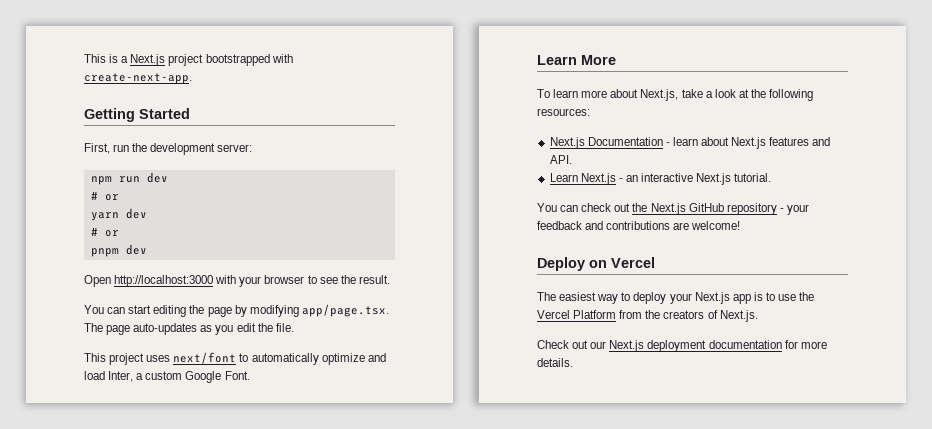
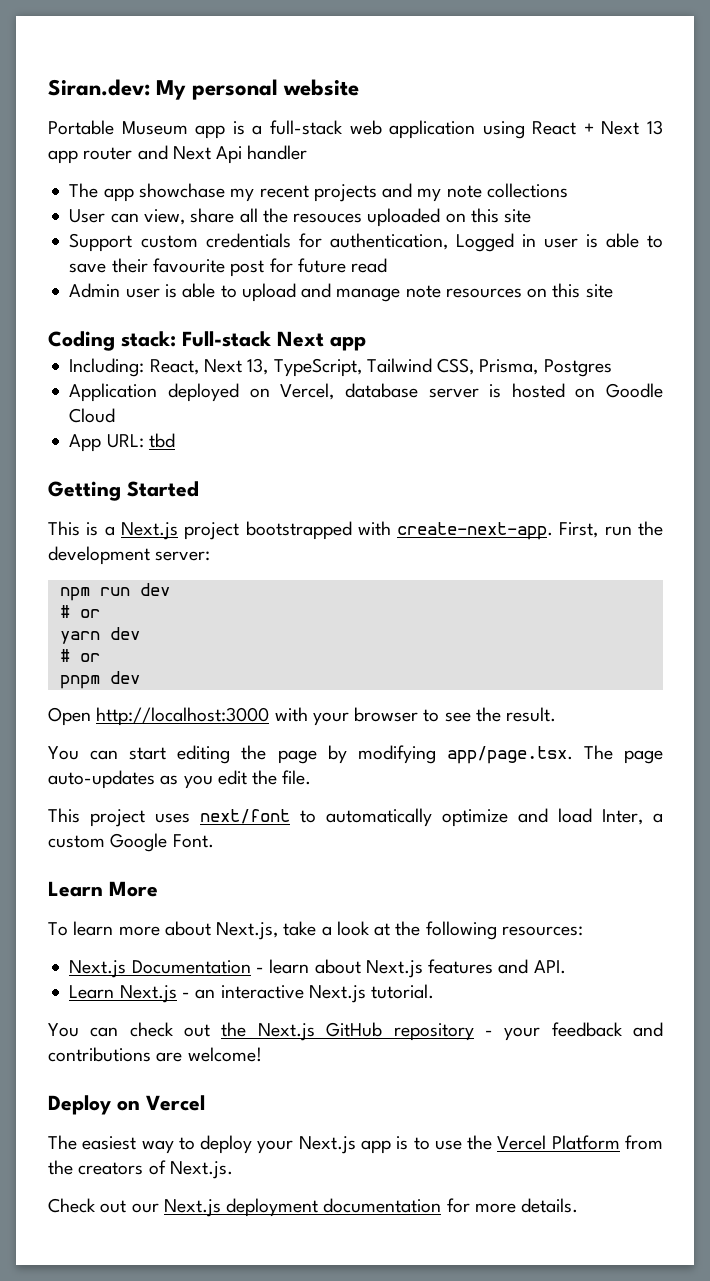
+ Siran.dev: My personal website
+ Portable Museum app is a full-stack web application using React + Next 13 app router and Next Api handler
+ The app showchase my recent projects and my note collections
+ User can view, share all the resouces uploaded on this site
+ Support custom credentials for authentication, Logged in user is able to save their favourite post for future read
+ Admin user is able to upload and manage note resources on this site
+ Coding stack: Full-stack Next app
+ Including: React, Next 13, TypeScript, Tailwind CSS, Prisma, Postgres
+ Application deployed on Vercel, database server is hosted on Goodle Cloud
+ App URL: tbd
+ Getting Started
- This is a Next.js project bootstrapped with create-next-app.
- Getting Started
- First, run the development server:
+ This is a Next.js project bootstrapped with create-next-app. First, run the development server:

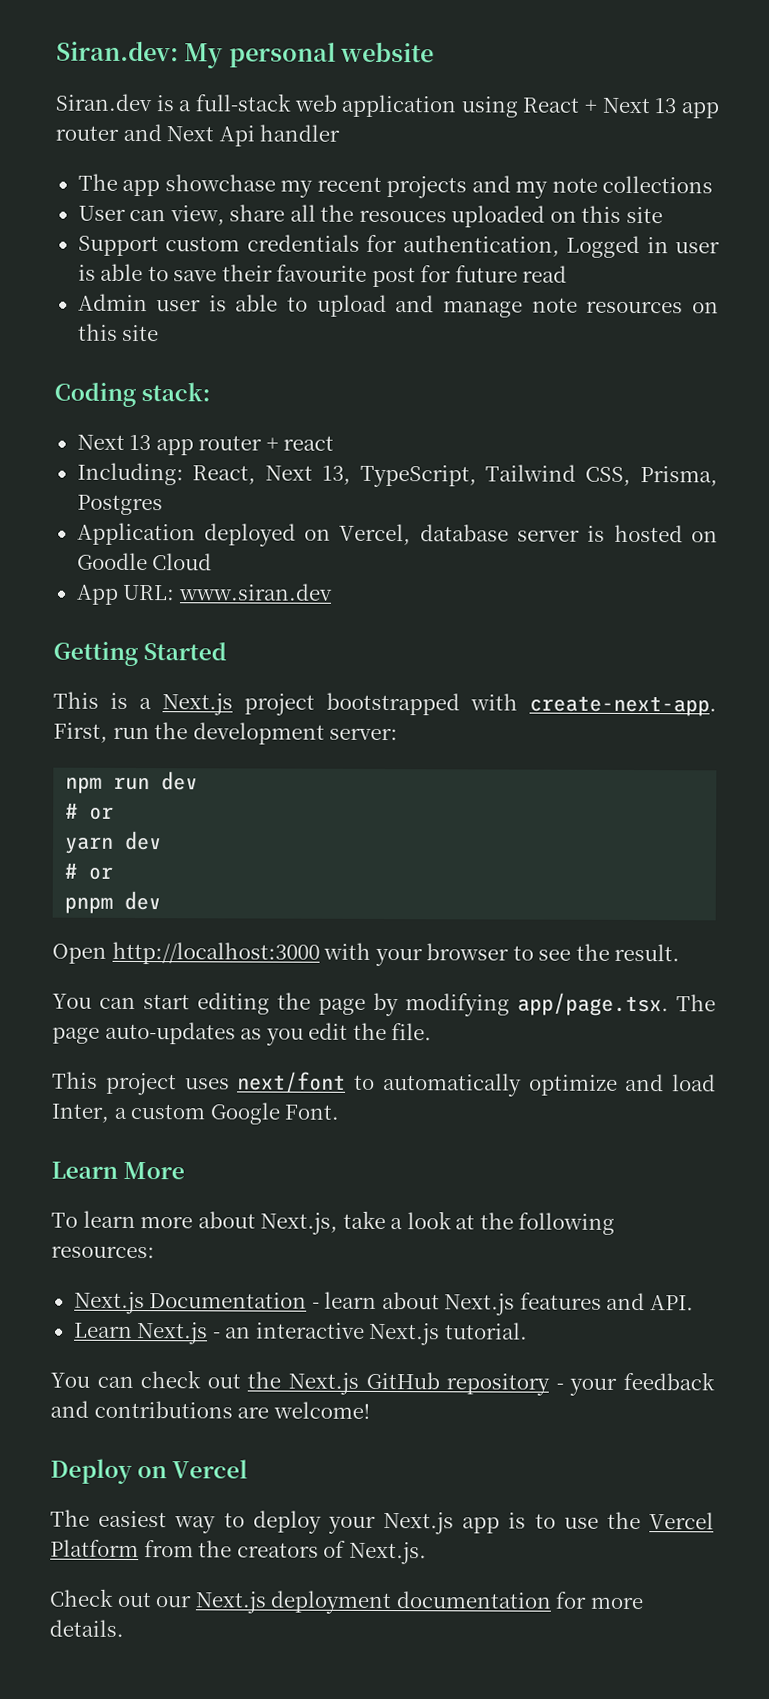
- Portable Museum app is a full-stack web application using React + Next 13 app router and Next Api handler
+ Siran.dev is a full-stack web application using React + Next 13 app router and Next Api handler
- Coding stack: Full-stack Next app
+ Coding stack:
+ Next 13 app router + react
- App URL: tbd
+ App URL: www.siran.dev

